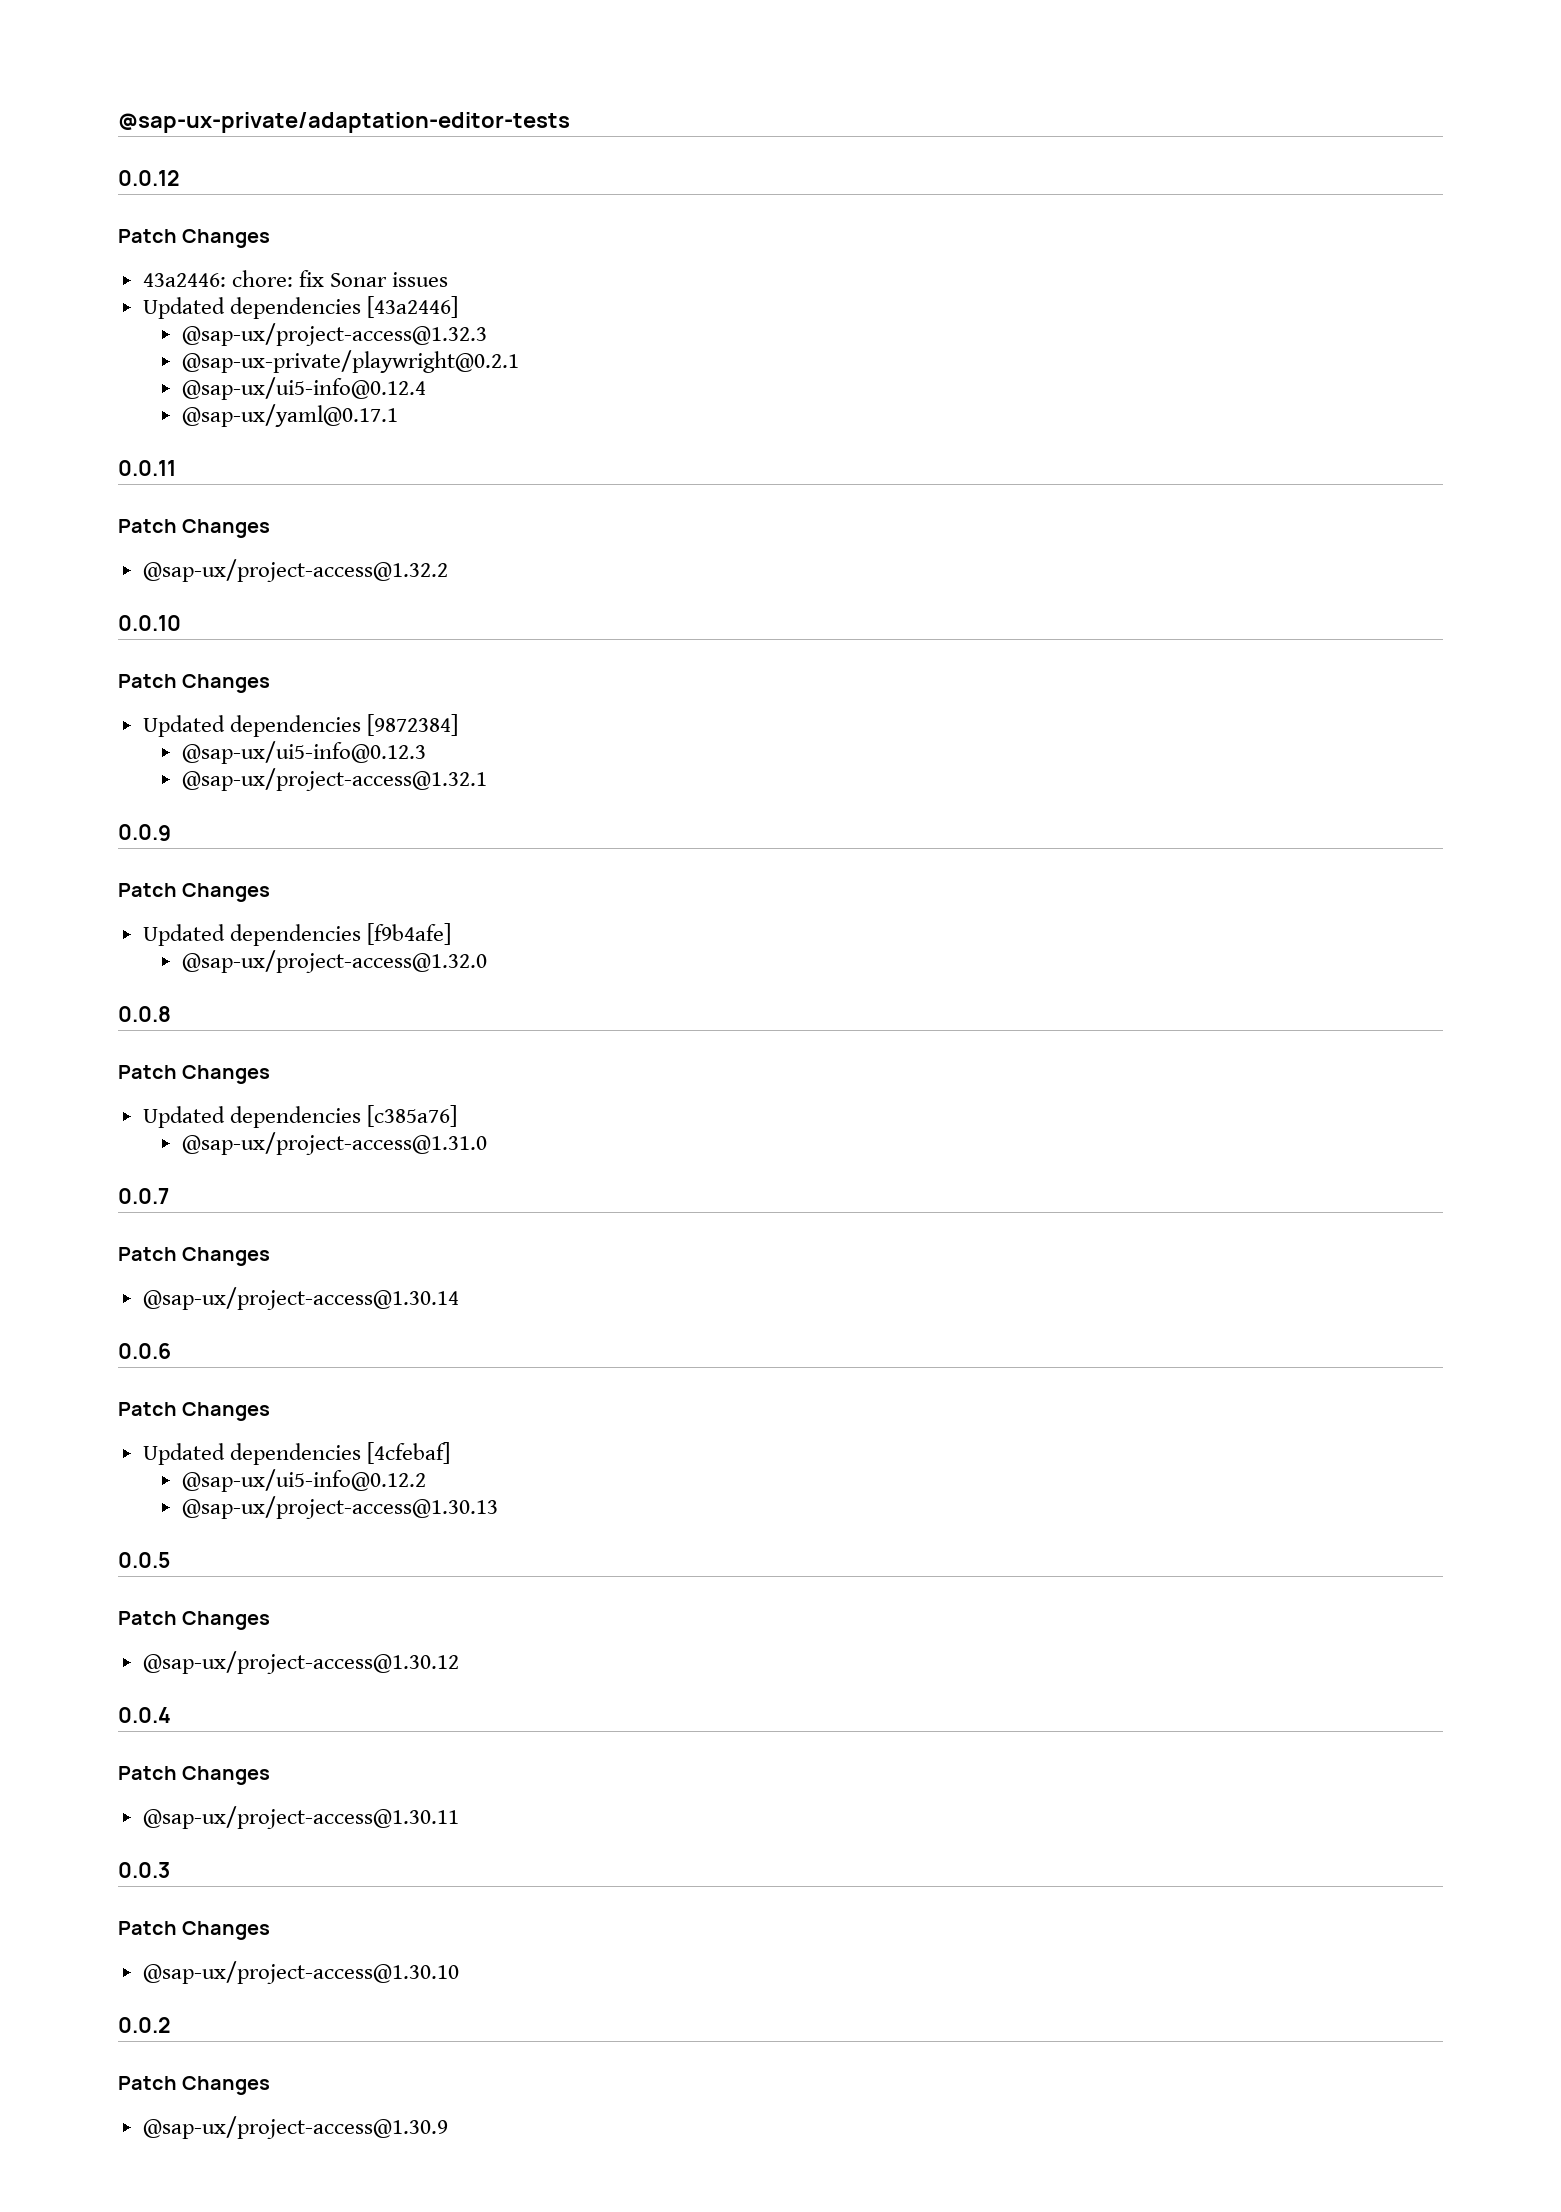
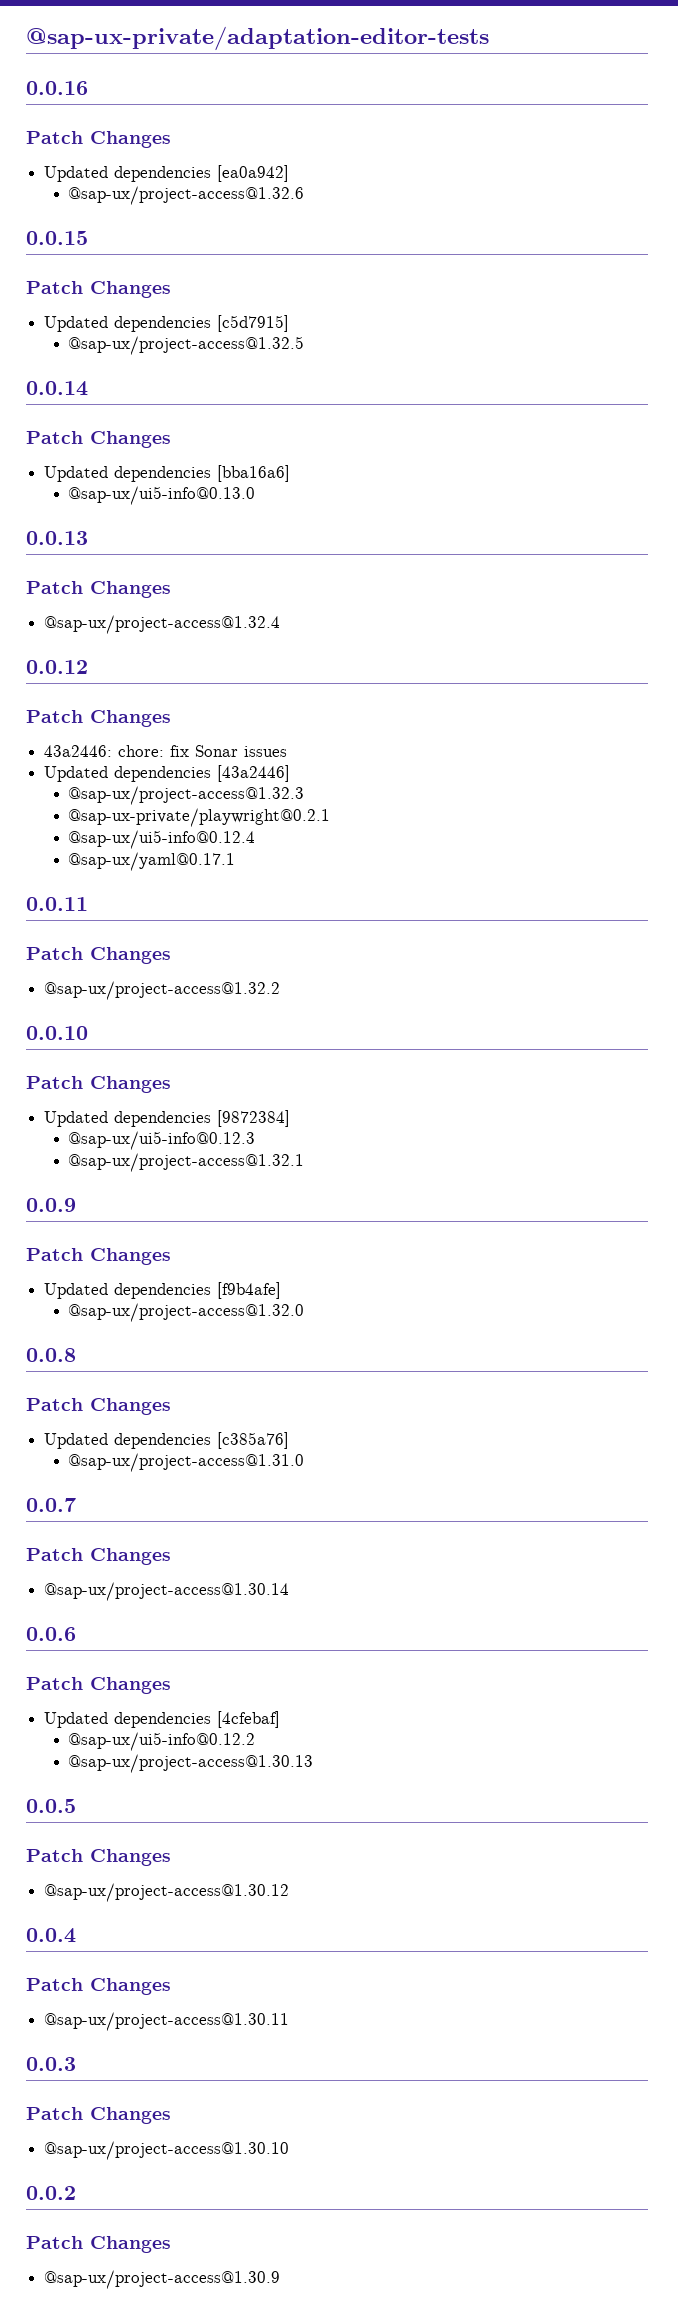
+ 0.0.16
+ Patch Changes
+ Updated dependencies [ea0a942]
+ @sap-ux/project-access@1.32.6
+ 0.0.15
+ Patch Changes
+ Updated dependencies [c5d7915]
+ @sap-ux/project-access@1.32.5
+ 0.0.14
+ Patch Changes
+ Updated dependencies [bba16a6]
+ @sap-ux/ui5-info@0.13.0
+ 0.0.13
+ Patch Changes
+ @sap-ux/project-access@1.32.4

